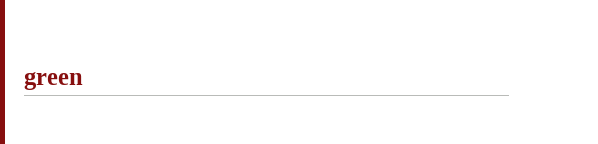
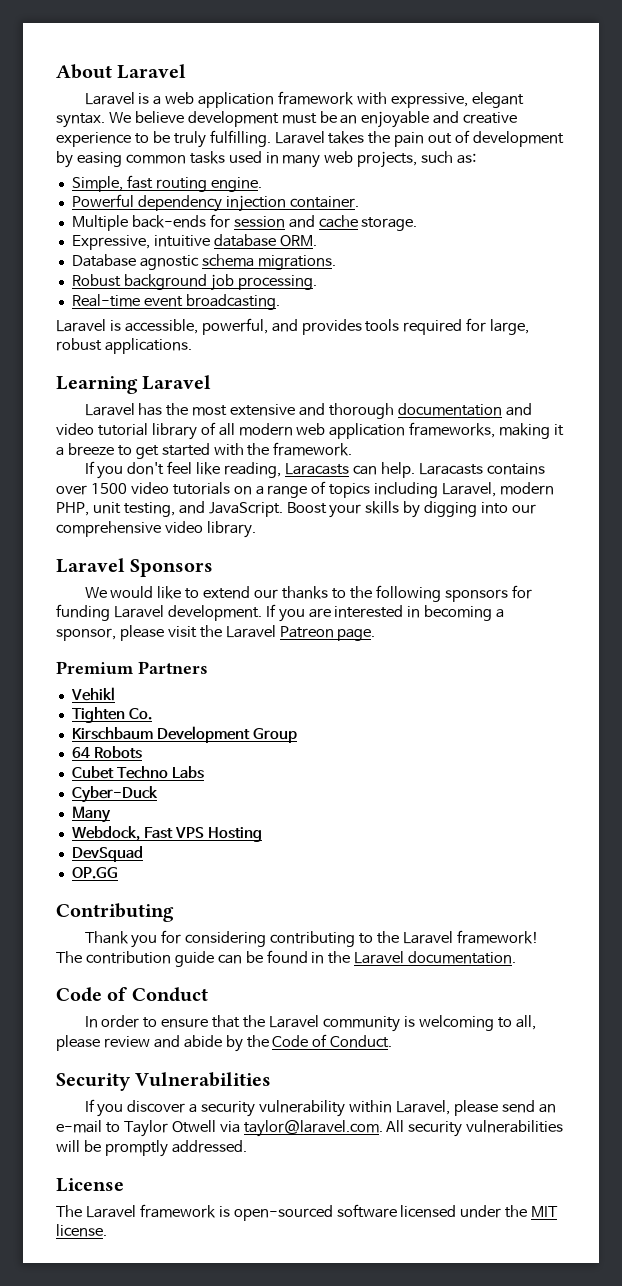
- green
+ About Laravel
+ Laravel is a web application framework with expressive, elegant syntax. We believe development must be an enjoyable and creative experience to be truly fulfilling. Laravel takes the pain out of development by easing common tasks used in many web projects, such as:
+ Simple, fast routing engine.
+ Powerful dependency injection container.
+ Multiple back-ends for session and cache storage.
+ Expressive, intuitive database ORM.
+ Database agnostic schema migrations.
+ Robust background job processing.
+ Real-time event broadcasting.
+ Laravel is accessible, powerful, and provides tools required for large, robust applications.
+ Learning Laravel
+ Laravel has the most extensive and thorough documentation and video tutorial library of all modern web application frameworks, making it a breeze to get started with the framework.
+ If you don't feel like reading, Laracasts can help. Laracasts contains over 1500 video tutorials on a range of topics including Laravel, modern PHP, unit testing, and JavaScript. Boost your skills by digging into our comprehensive video library.
+ Laravel Sponsors
+ We would like to extend our thanks to the following sponsors for funding Laravel development. If you are interested in becoming a sponsor, please visit the Laravel Patreon page.
+ Premium Partners
+ Vehikl
+ Tighten Co.
+ Kirschbaum Development Group
+ 64 Robots
+ Cubet Techno Labs
+ Cyber-Duck
+ Many
+ Webdock, Fast VPS Hosting
+ DevSquad
+ OP.GG
+ Contributing
+ Thank you for considering contributing to the Laravel framework! The contribution guide can be found in the Laravel documentation.
+ Code of Conduct
+ In order to ensure that the Laravel community is welcoming to all, please review and abide by the Code of Conduct.
+ Security Vulnerabilities
+ If you discover a security vulnerability within Laravel, please send an e-mail to Taylor Otwell via taylor@laravel.com. All security vulnerabilities will be promptly addressed.
+ License
+ The Laravel framework is open-sourced software licensed under the MIT license.

